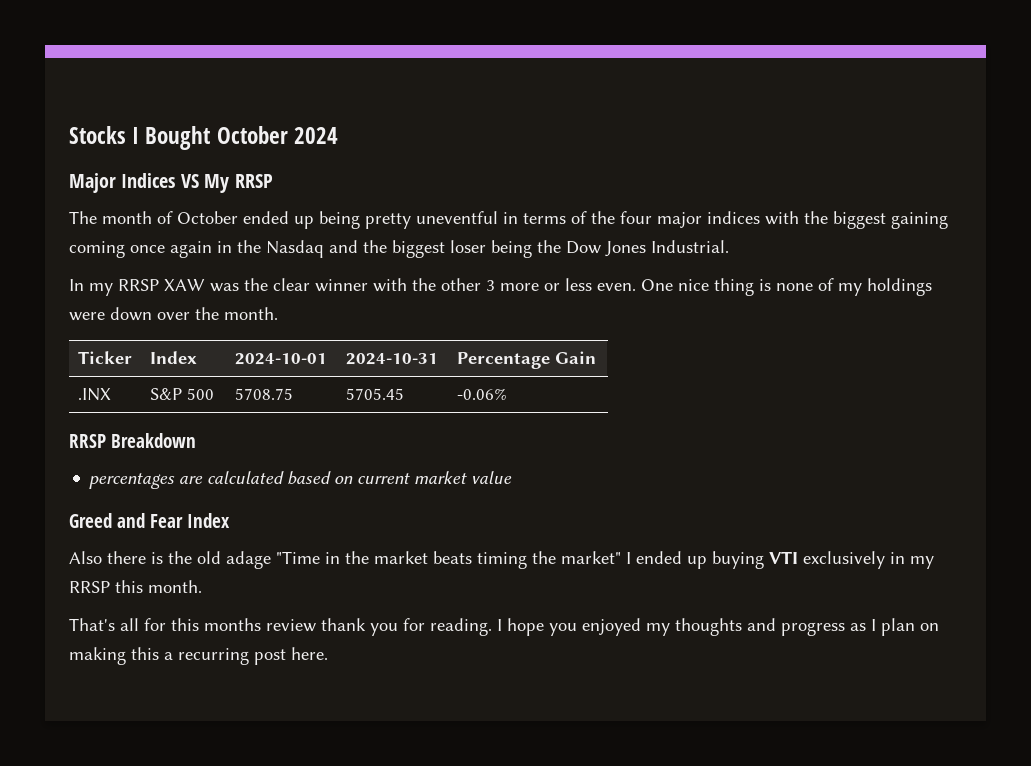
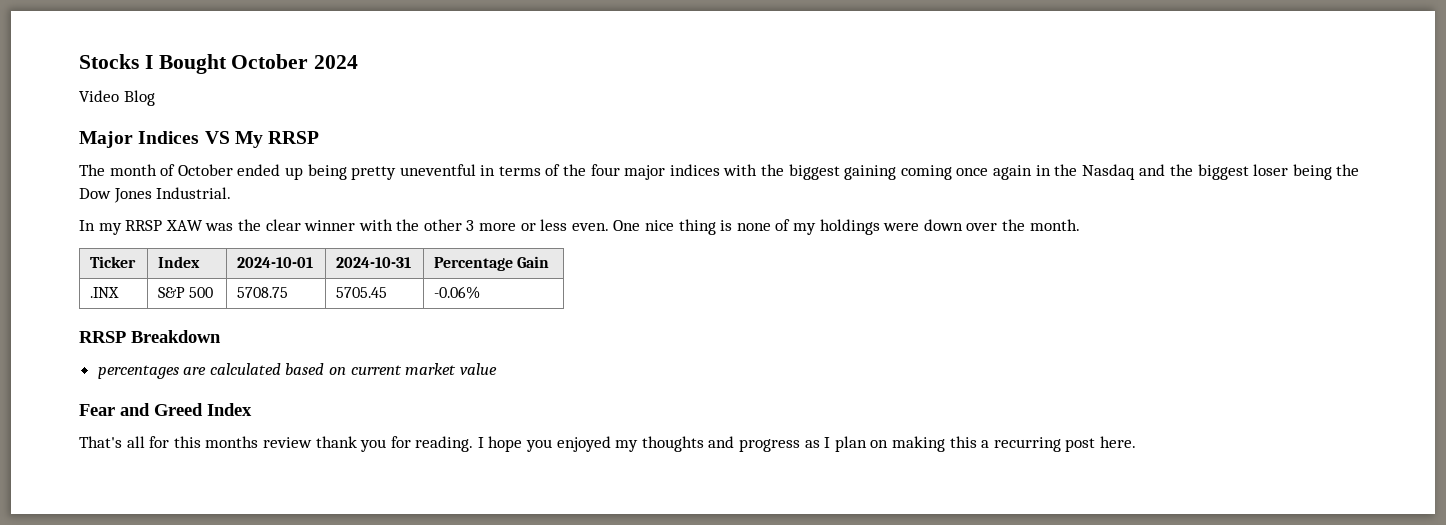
+ Video Blog
- Greed and Fear Index
- Also there is the old adage "Time in the market beats timing the market" I ended up buying VTI exclusively in my RRSP this month.
+ Fear and Greed Index

